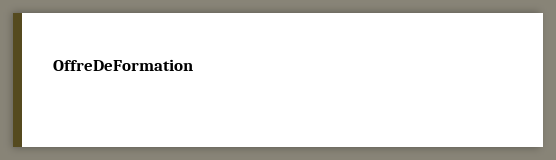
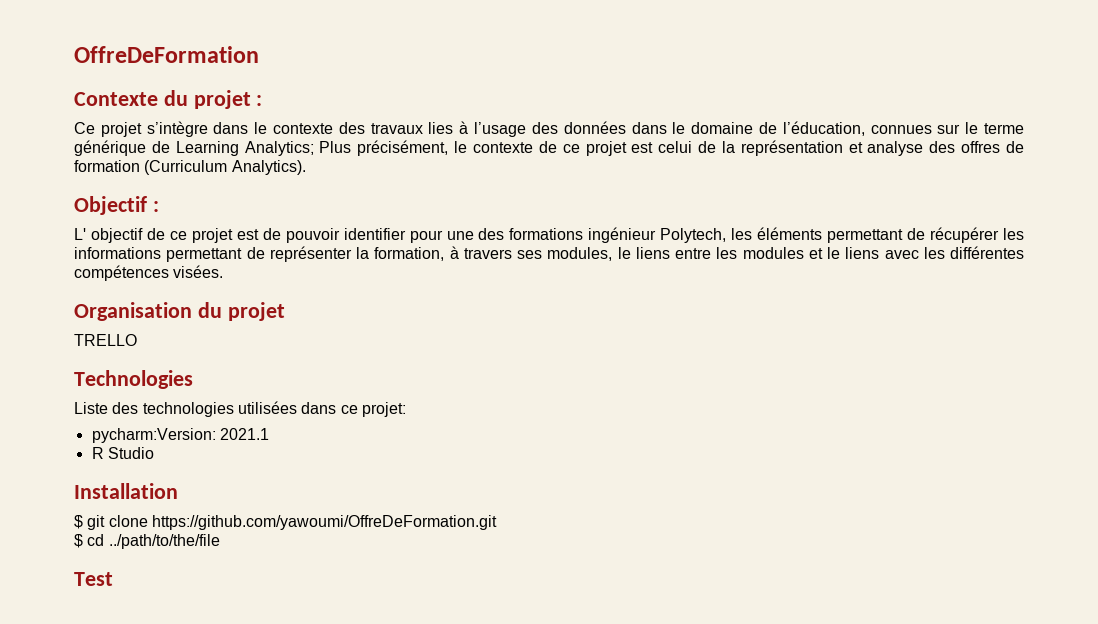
+ Contexte du projet :
+ Ce projet s’intègre dans le contexte des travaux lies à l’usage des données dans le domaine de l’éducation, connues sur le terme générique de Learning Analytics; Plus précisément, le contexte de ce projet est celui de la représentation et analyse des offres de formation (Curriculum Analytics).
+ Objectif :
+ L' objectif de ce projet est de pouvoir identifier pour une des formations ingénieur Polytech, les éléments permettant de récupérer les informations permettant de représenter la formation, à travers ses modules, le liens entre les modules et le liens avec les différentes compétences visées.
+ Organisation du projet
+ TRELLO
+ Technologies
+ Liste des technologies utilisées dans ce projet:
+ pycharm:Version: 2021.1
+ R Studio
+ Installation
+ $ git clone https://github.com/yawoumi/OffreDeFormation.git
+ $ cd ../path/to/the/file
+ Test

